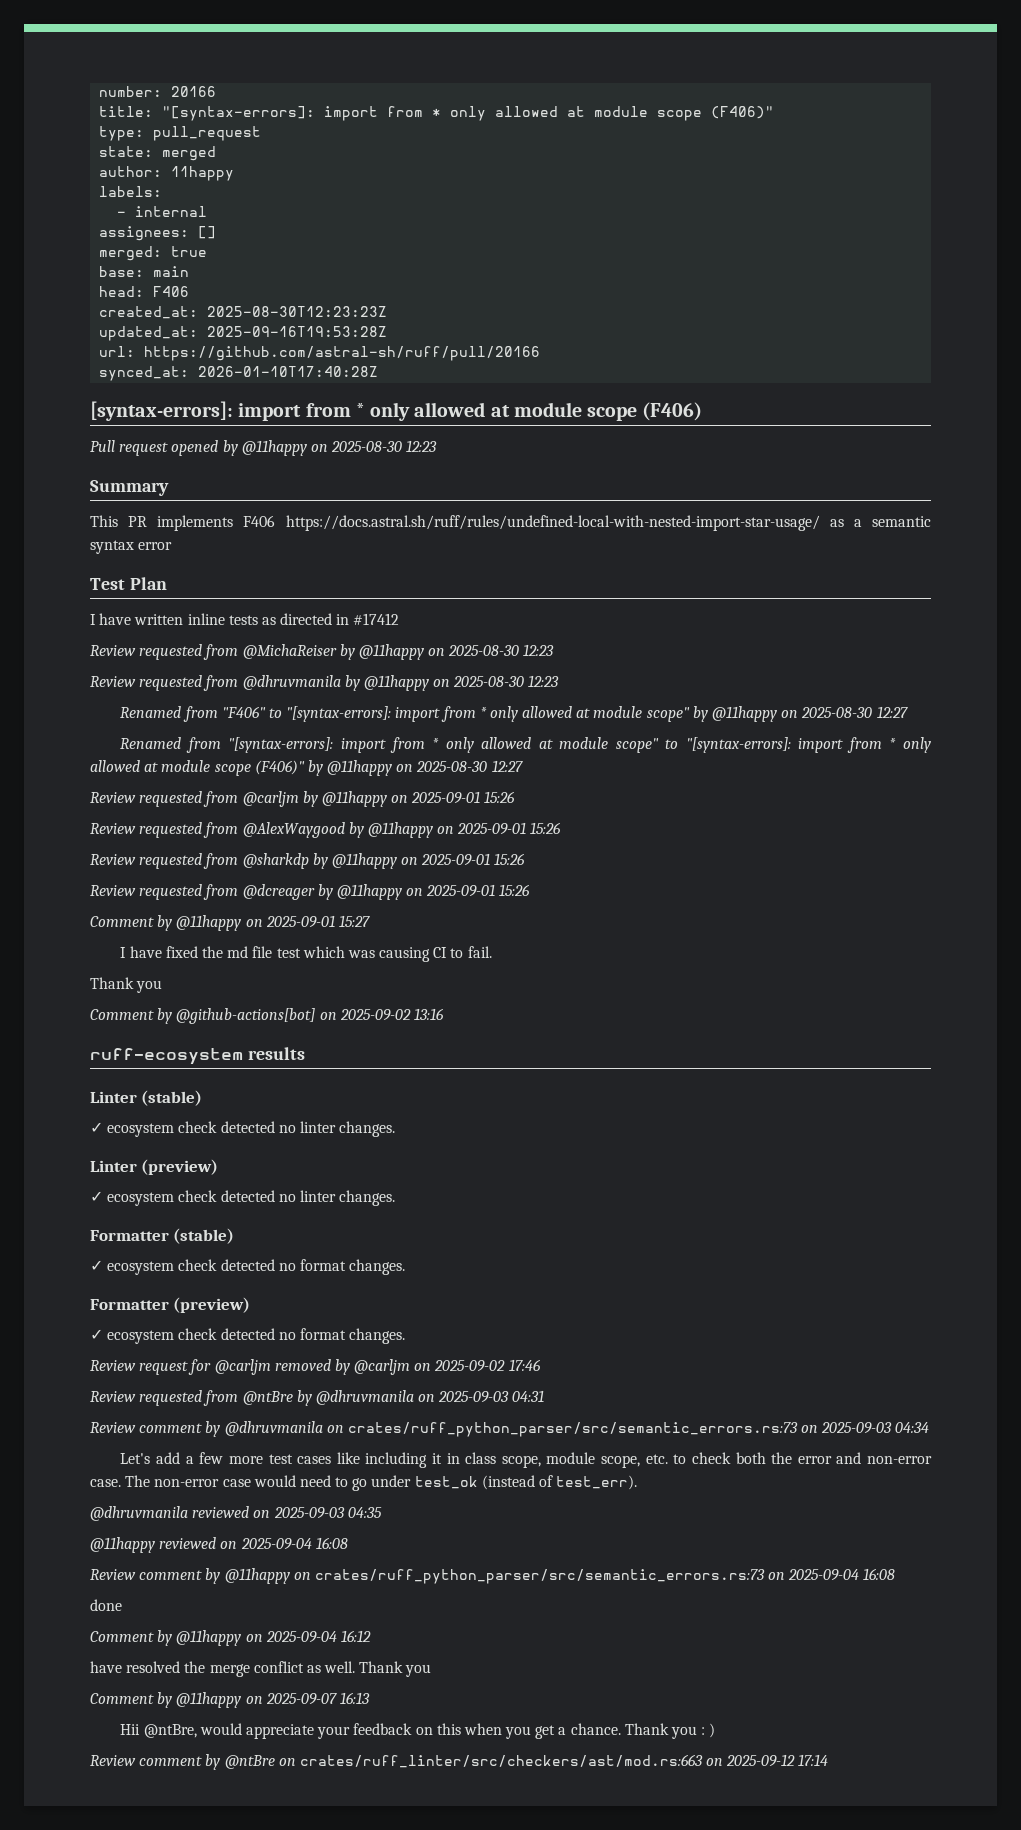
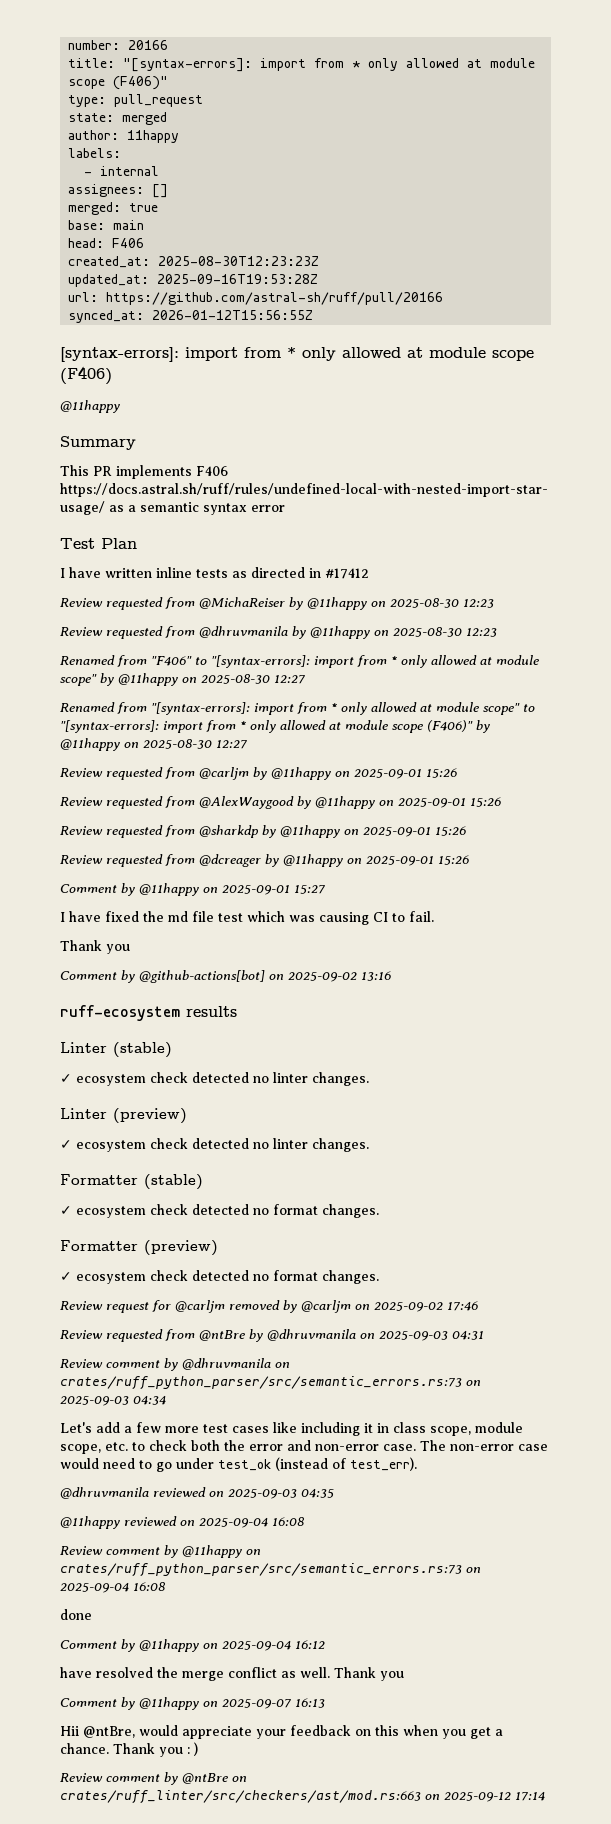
- synced_at: 2026-01-10T17:40:28Z
+ synced_at: 2026-01-12T15:56:55Z
  [syntax-errors]: import from * only allowed at module scope (F406)
- Pull request opened by @11happy on 2025-08-30 12:23
+ @11happy

